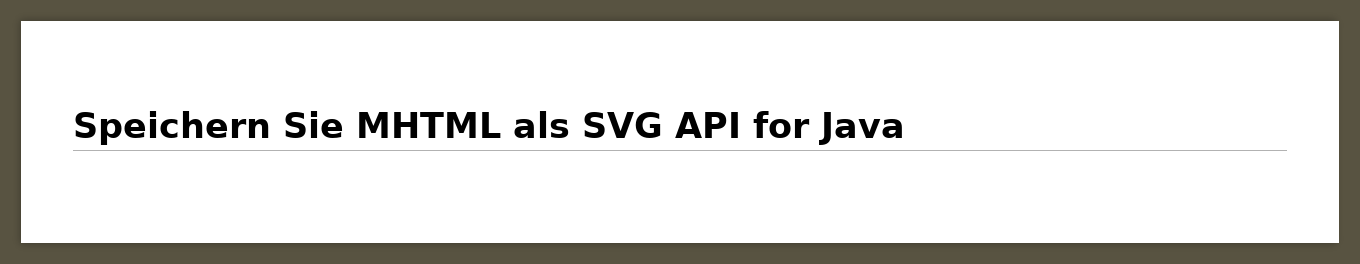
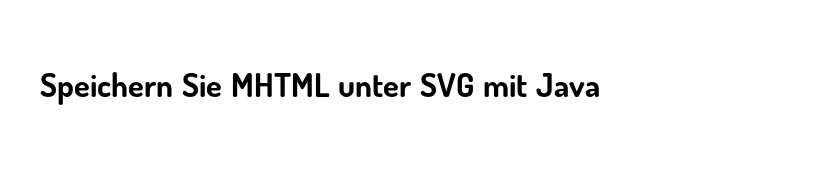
- Speichern Sie MHTML als SVG API for Java
+ Speichern Sie MHTML unter SVG mit Java

